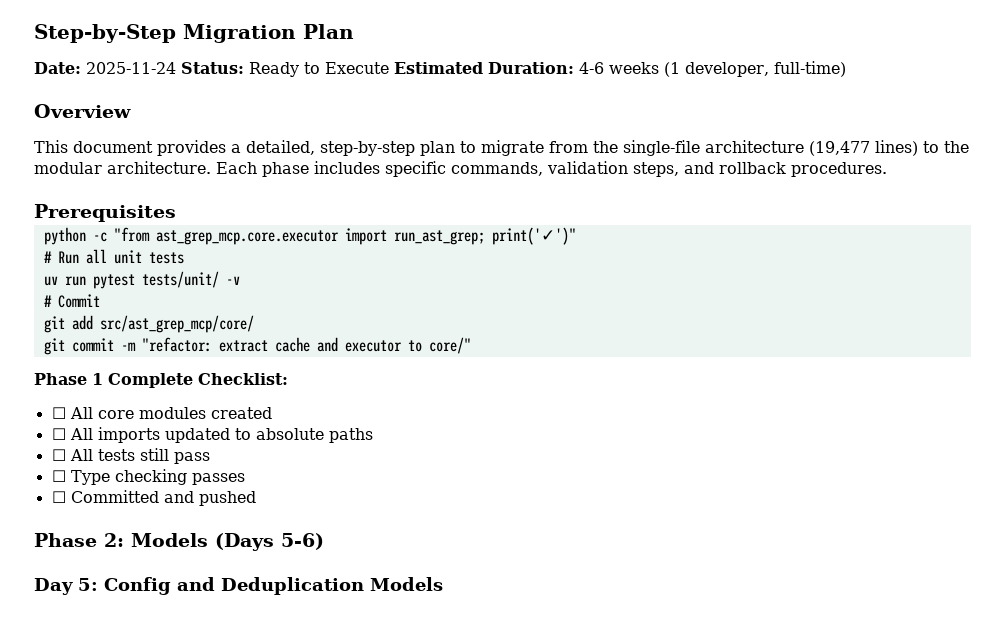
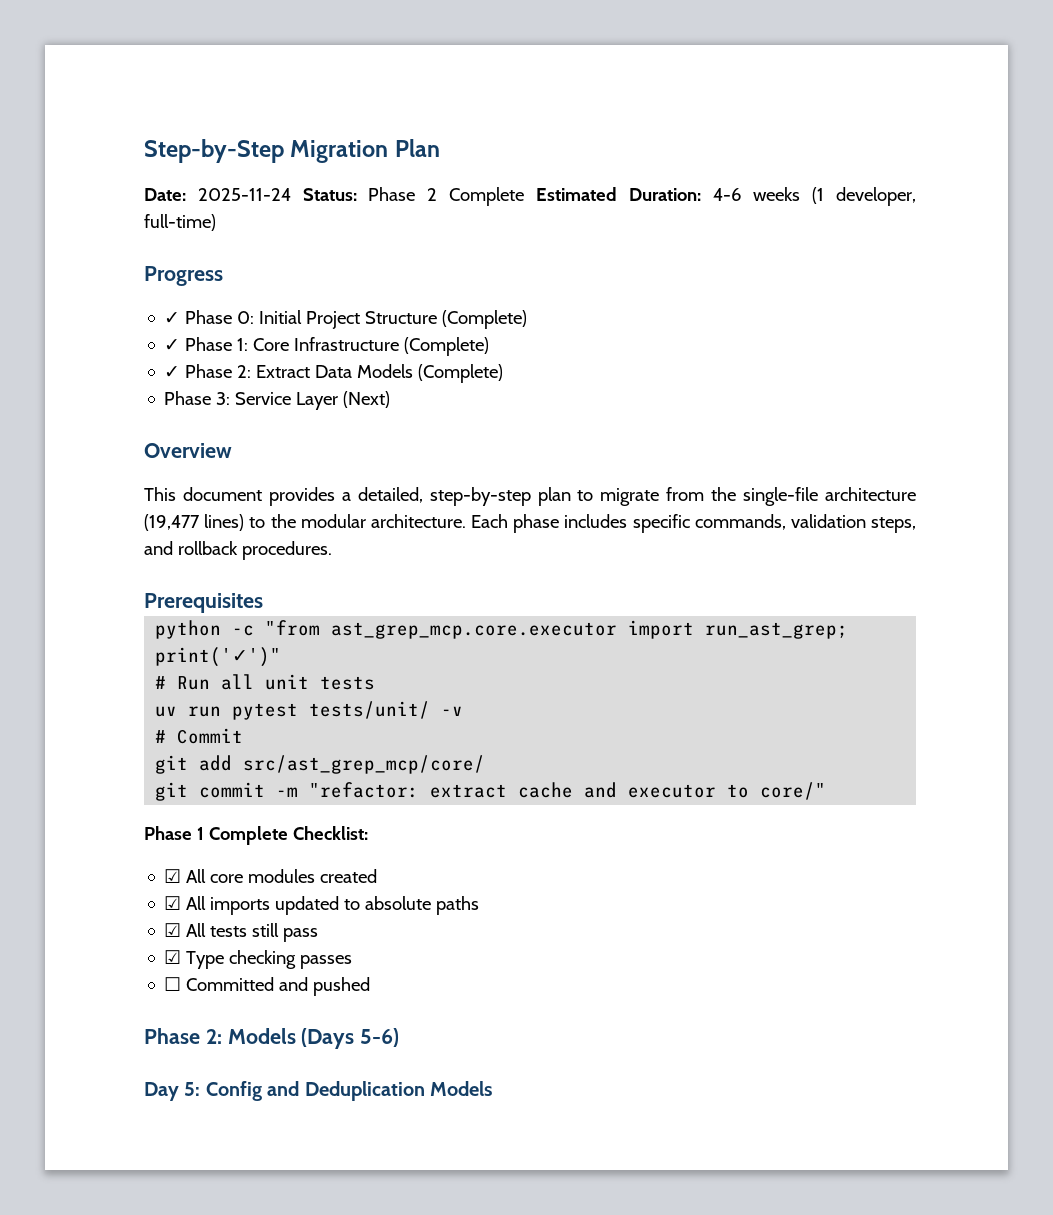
- Date: 2025-11-24 Status: Ready to Execute Estimated Duration: 4-6 weeks (1 developer, full-time)
+ Date: 2025-11-24 Status: Phase 2 Complete Estimated Duration: 4-6 weeks (1 developer, full-time)
+ Progress
+ ✓ Phase 0: Initial Project Structure (Complete)
+ ✓ Phase 1: Core Infrastructure (Complete)
+ ✓ Phase 2: Extract Data Models (Complete)
+ Phase 3: Service Layer (Next)
- ☐ All core modules created
+ ☑ All core modules created
- ☐ All imports updated to absolute paths
+ ☑ All imports updated to absolute paths
- ☐ All tests still pass
+ ☑ All tests still pass
- ☐ Type checking passes
+ ☑ Type checking passes

